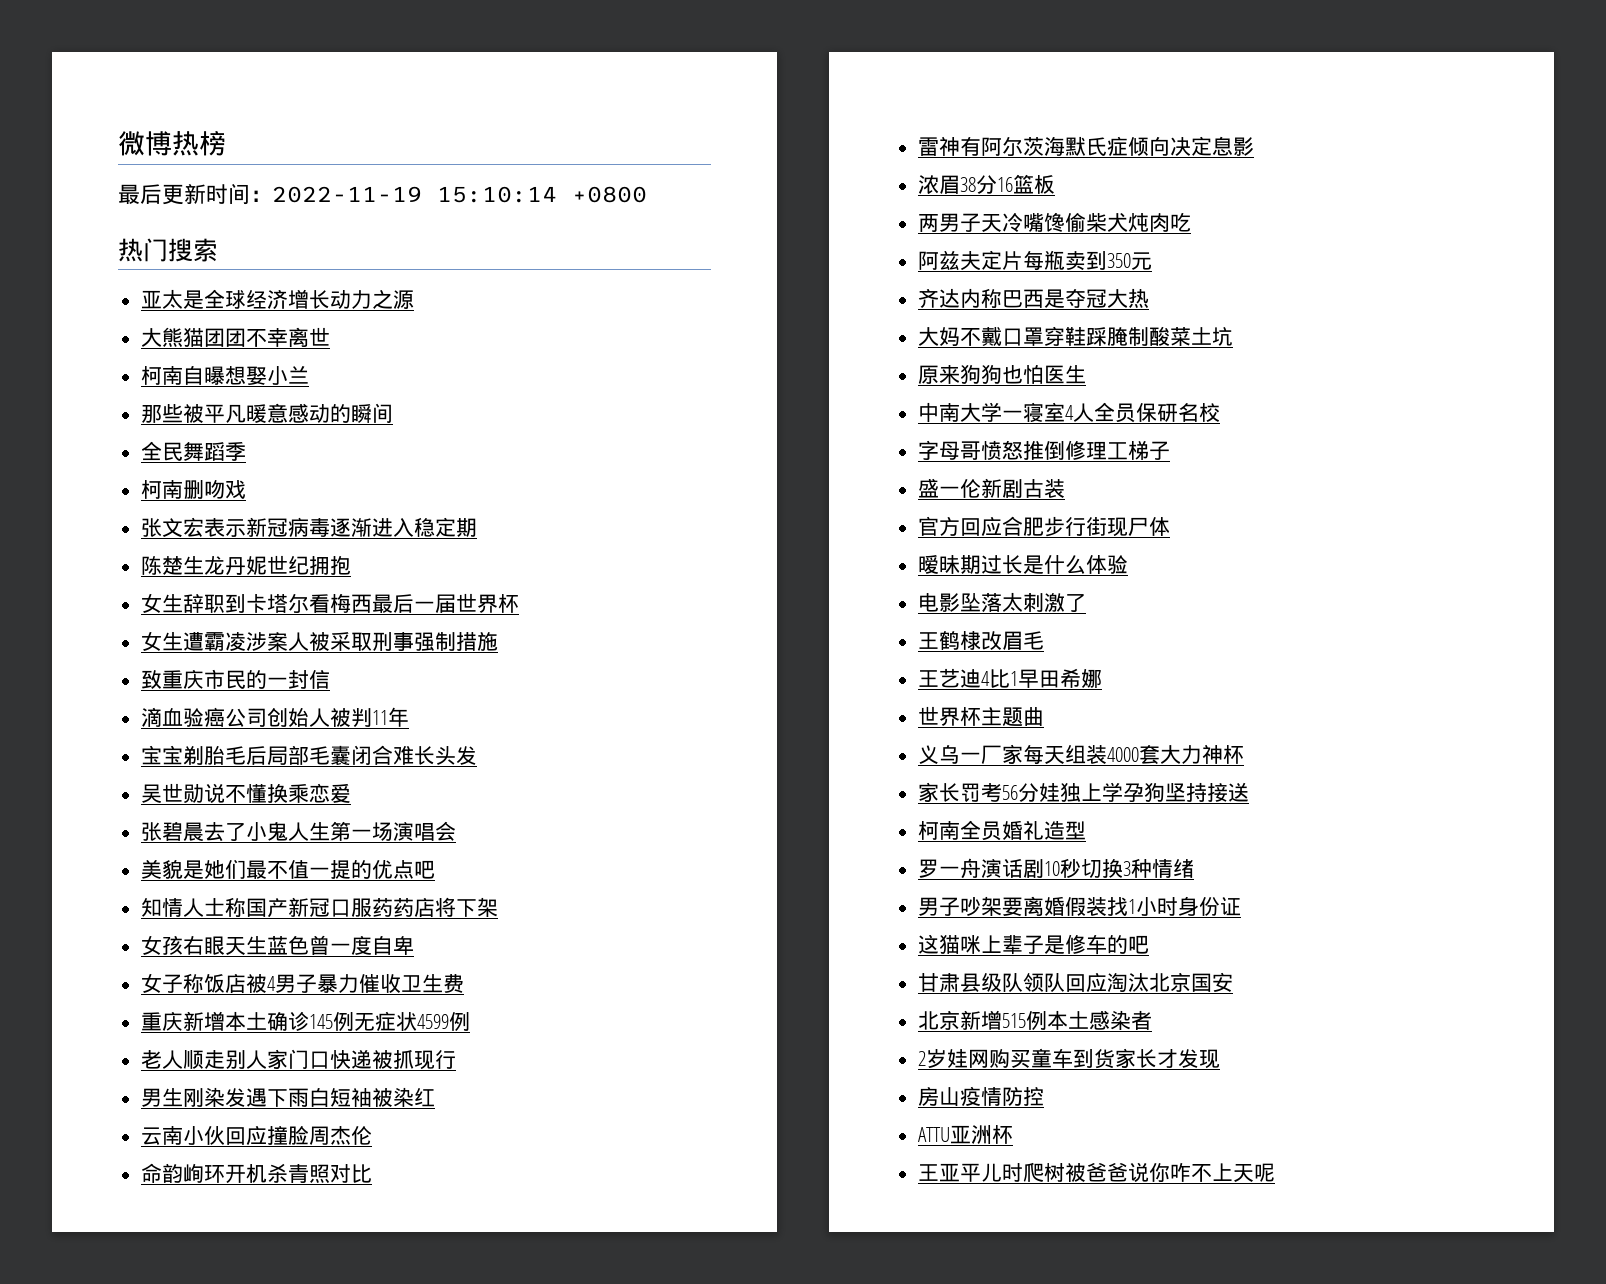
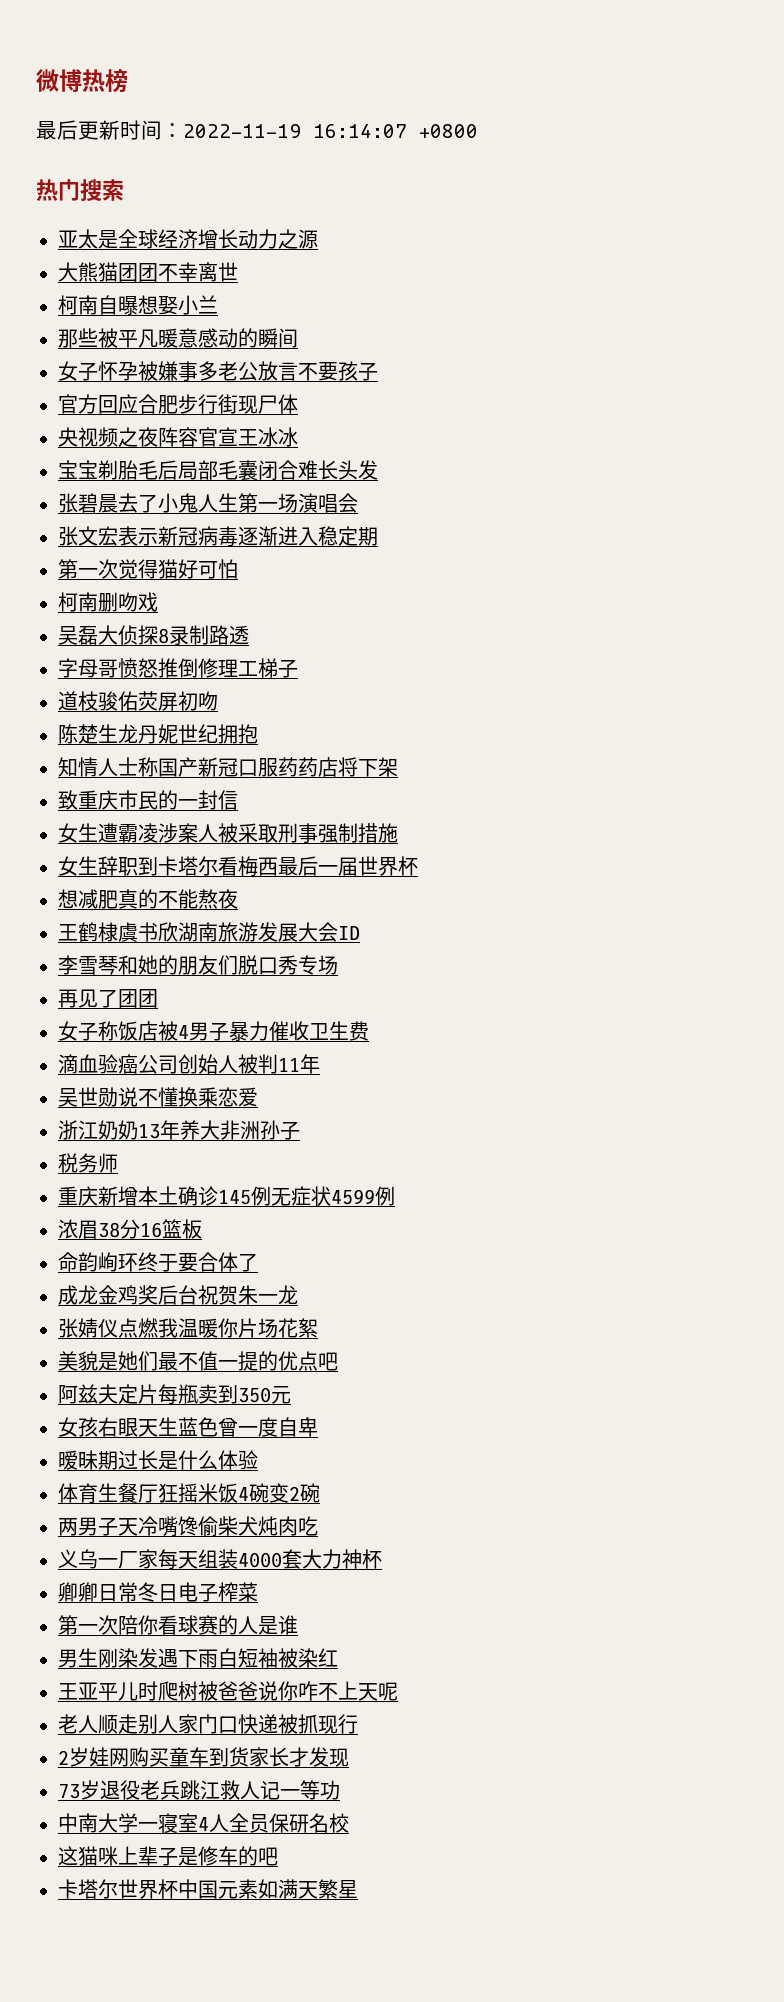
- 最后更新时间：2022-11-19 15:10:14 +0800
+ 最后更新时间：2022-11-19 16:14:07 +0800
- 全民舞蹈季
- 柯南删吻戏
+ 女子怀孕被嫌事多老公放言不要孩子
+ 官方回应合肥步行街现尸体
+ 央视频之夜阵容官宣王冰冰
+ 宝宝剃胎毛后局部毛囊闭合难长头发
+ 张碧晨去了小鬼人生第一场演唱会
+ 第一次觉得猫好可怕
+ 柯南删吻戏
+ 吴磊大侦探8录制路透
+ 字母哥愤怒推倒修理工梯子
+ 道枝骏佑荧屏初吻
+ 知情人士称国产新冠口服药药店将下架
+ 致重庆市民的一封信
+ 女生遭霸凌涉案人被采取刑事强制措施
- 女生遭霸凌涉案人被采取刑事强制措施
- 致重庆市民的一封信
- 滴血验癌公司创始人被判11年
- 宝宝剃胎毛后局部毛囊闭合难长头发
- 吴世勋说不懂换乘恋爱
- 张碧晨去了小鬼人生第一场演唱会
- 美貌是她们最不值一提的优点吧
- 知情人士称国产新冠口服药药店将下架
- 女孩右眼天生蓝色曾一度自卑
+ 想减肥真的不能熬夜
+ 王鹤棣虞书欣湖南旅游发展大会ID
+ 李雪琴和她的朋友们脱口秀专场
+ 再见了团团
+ 滴血验癌公司创始人被判11年
+ 吴世勋说不懂换乘恋爱
+ 浙江奶奶13年养大非洲孙子
+ 税务师
- 老人顺走别人家门口快递被抓现行
- 男生刚染发遇下雨白短袖被染红
- 云南小伙回应撞脸周杰伦
- 命韵峋环开机杀青照对比
- 雷神有阿尔茨海默氏症倾向决定息影
+ 命韵峋环终于要合体了
+ 成龙金鸡奖后台祝贺朱一龙
+ 张婧仪点燃我温暖你片场花絮
+ 美貌是她们最不值一提的优点吧
+ 阿兹夫定片每瓶卖到350元
+ 女孩右眼天生蓝色曾一度自卑
+ 暧昧期过长是什么体验
+ 体育生餐厅狂摇米饭4碗变2碗
- 阿兹夫定片每瓶卖到350元
- 齐达内称巴西是夺冠大热
- 大妈不戴口罩穿鞋踩腌制酸菜土坑
- 原来狗狗也怕医生
- 中南大学一寝室4人全员保研名校
- 字母哥愤怒推倒修理工梯子
- 盛一伦新剧古装
- 官方回应合肥步行街现尸体
- 暧昧期过长是什么体验
- 电影坠落太刺激了
- 王鹤棣改眉毛
- 王艺迪4比1早田希娜
- 世界杯主题曲
- 家长罚考56分娃独上学孕狗坚持接送
- 柯南全员婚礼造型
- 罗一舟演话剧10秒切换3种情绪
- 男子吵架要离婚假装找1小时身份证
- 这猫咪上辈子是修车的吧
- 甘肃县级队领队回应淘汰北京国安
- 北京新增515例本土感染者
- 2岁娃网购买童车到货家长才发现
- 房山疫情防控
- ATTU亚洲杯
+ 卿卿日常冬日电子榨菜
+ 第一次陪你看球赛的人是谁
+ 男生刚染发遇下雨白短袖被染红
+ 老人顺走别人家门口快递被抓现行
+ 2岁娃网购买童车到货家长才发现
+ 73岁退役老兵跳江救人记一等功
+ 中南大学一寝室4人全员保研名校
+ 这猫咪上辈子是修车的吧
+ 卡塔尔世界杯中国元素如满天繁星

